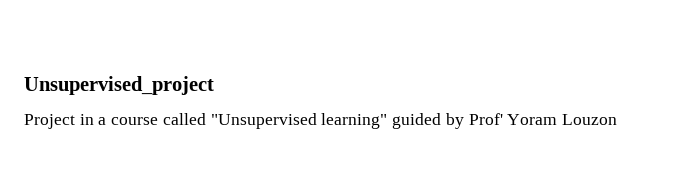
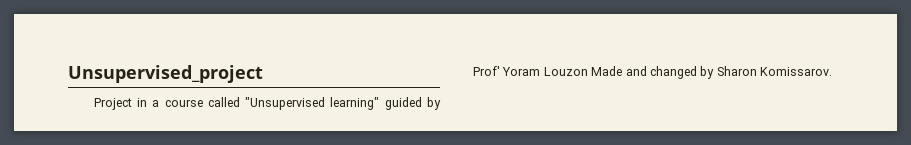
- Project in a course called "Unsupervised learning" guided by Prof' Yoram Louzon
+ Project in a course called "Unsupervised learning" guided by Prof' Yoram Louzon Made and changed by Sharon Komissarov.

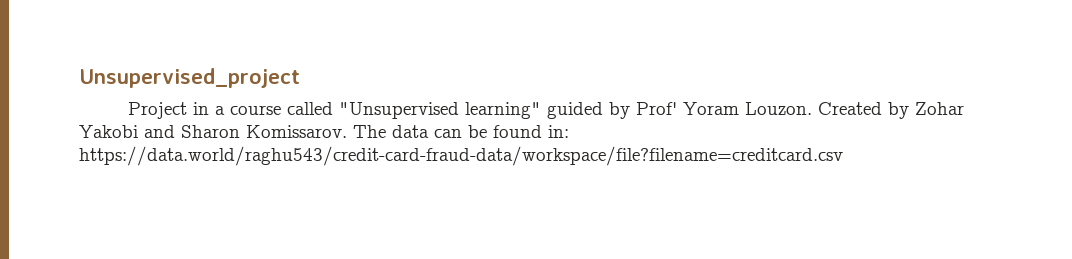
- Project in a course called "Unsupervised learning" guided by Prof' Yoram Louzon Made and changed by Sharon Komissarov.
+ Project in a course called "Unsupervised learning" guided by Prof' Yoram Louzon. Created by Zohar Yakobi and Sharon Komissarov. The data can be found in: https://data.world/raghu543/credit-card-fraud-data/workspace/file?filename=creditcard.csv

